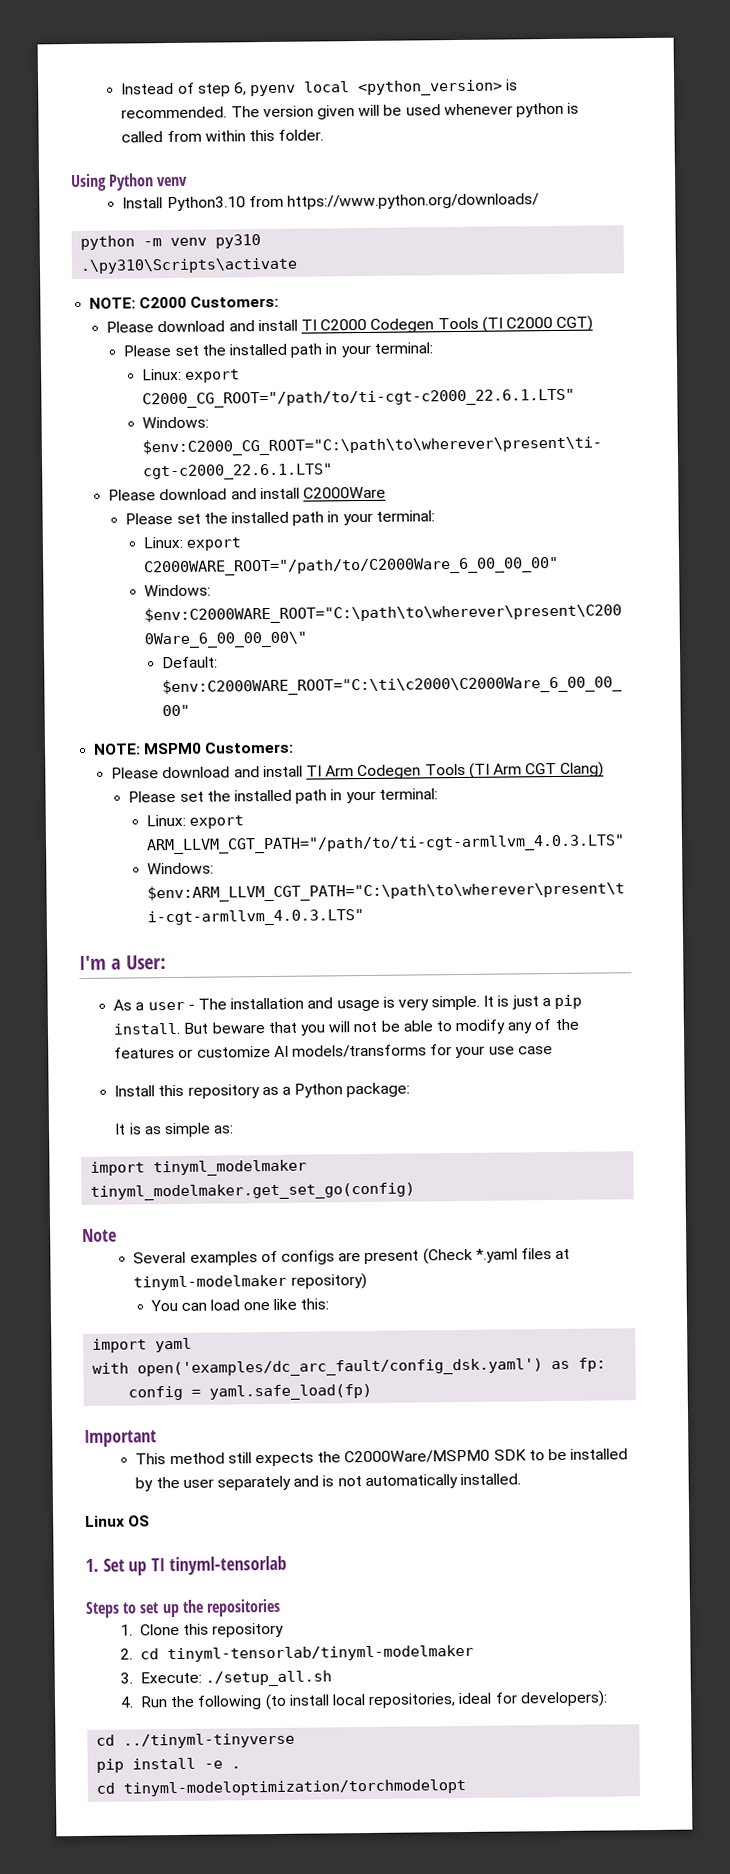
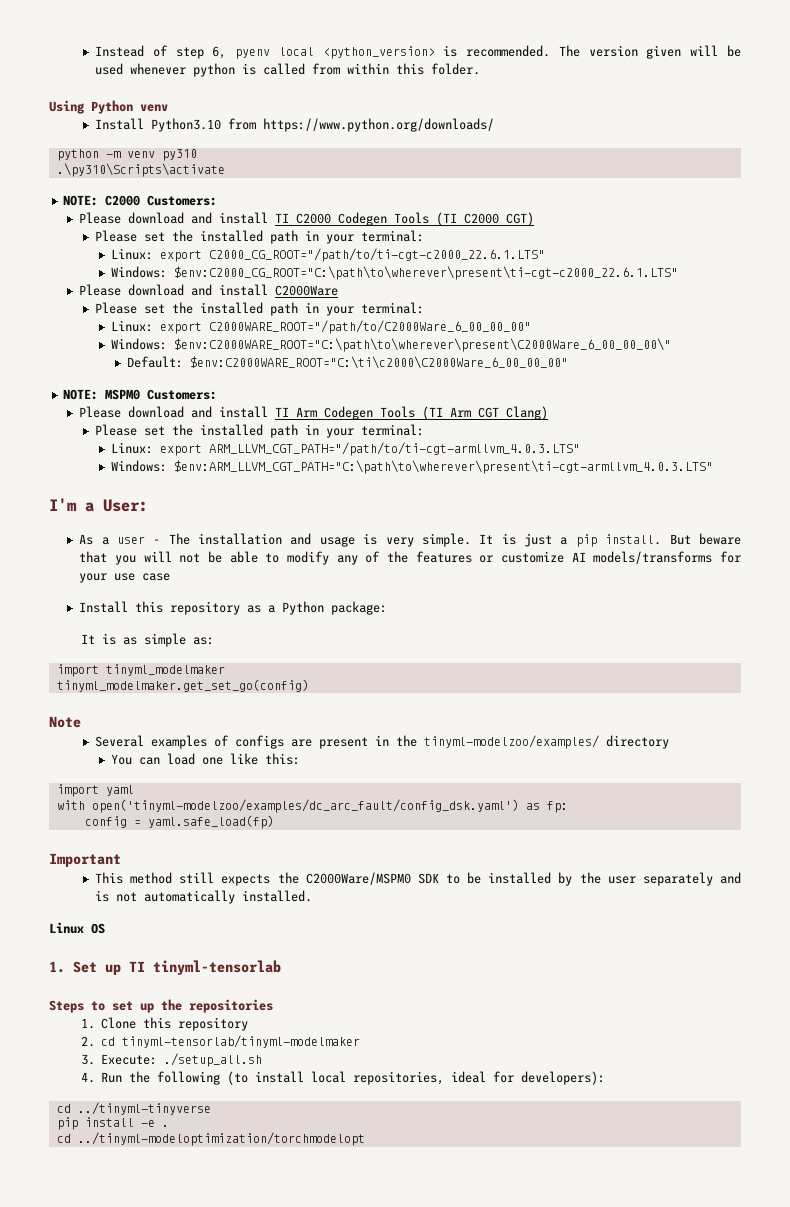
- Several examples of configs are present (Check *.yaml files at tinyml-modelmaker repository)
+ Several examples of configs are present in the tinyml-modelzoo/examples/ directory
- with open('examples/dc_arc_fault/config_dsk.yaml') as fp:
+ with open('tinyml-modelzoo/examples/dc_arc_fault/config_dsk.yaml') as fp:
- cd tinyml-modeloptimization/torchmodelopt
+ cd ../tinyml-modeloptimization/torchmodelopt

